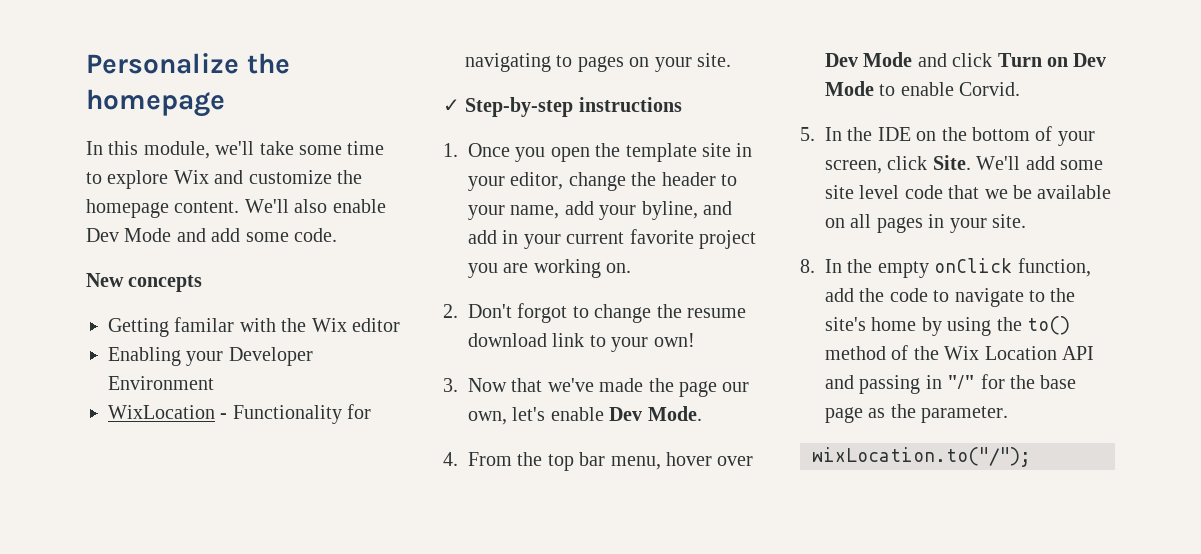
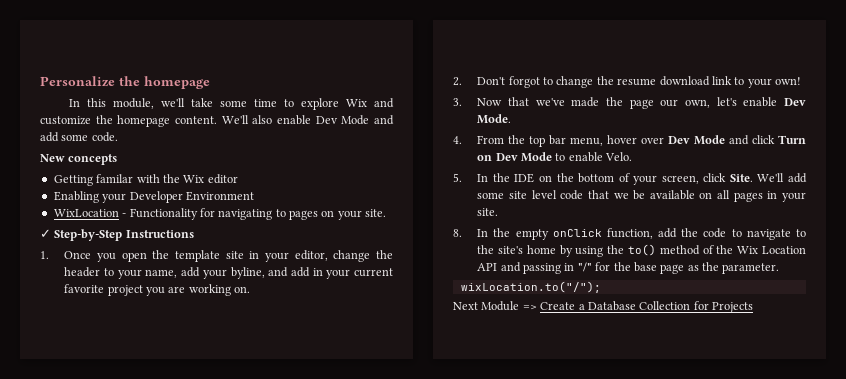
- ✓ Step-by-step instructions
+ ✓ Step-by-Step Instructions
- 4. From the top bar menu, hover over Dev Mode and click Turn on Dev Mode to enable Corvid.
+ 4. From the top bar menu, hover over Dev Mode and click Turn on Dev Mode to enable Velo.
+ Next Module => Create a Database Collection for Projects

